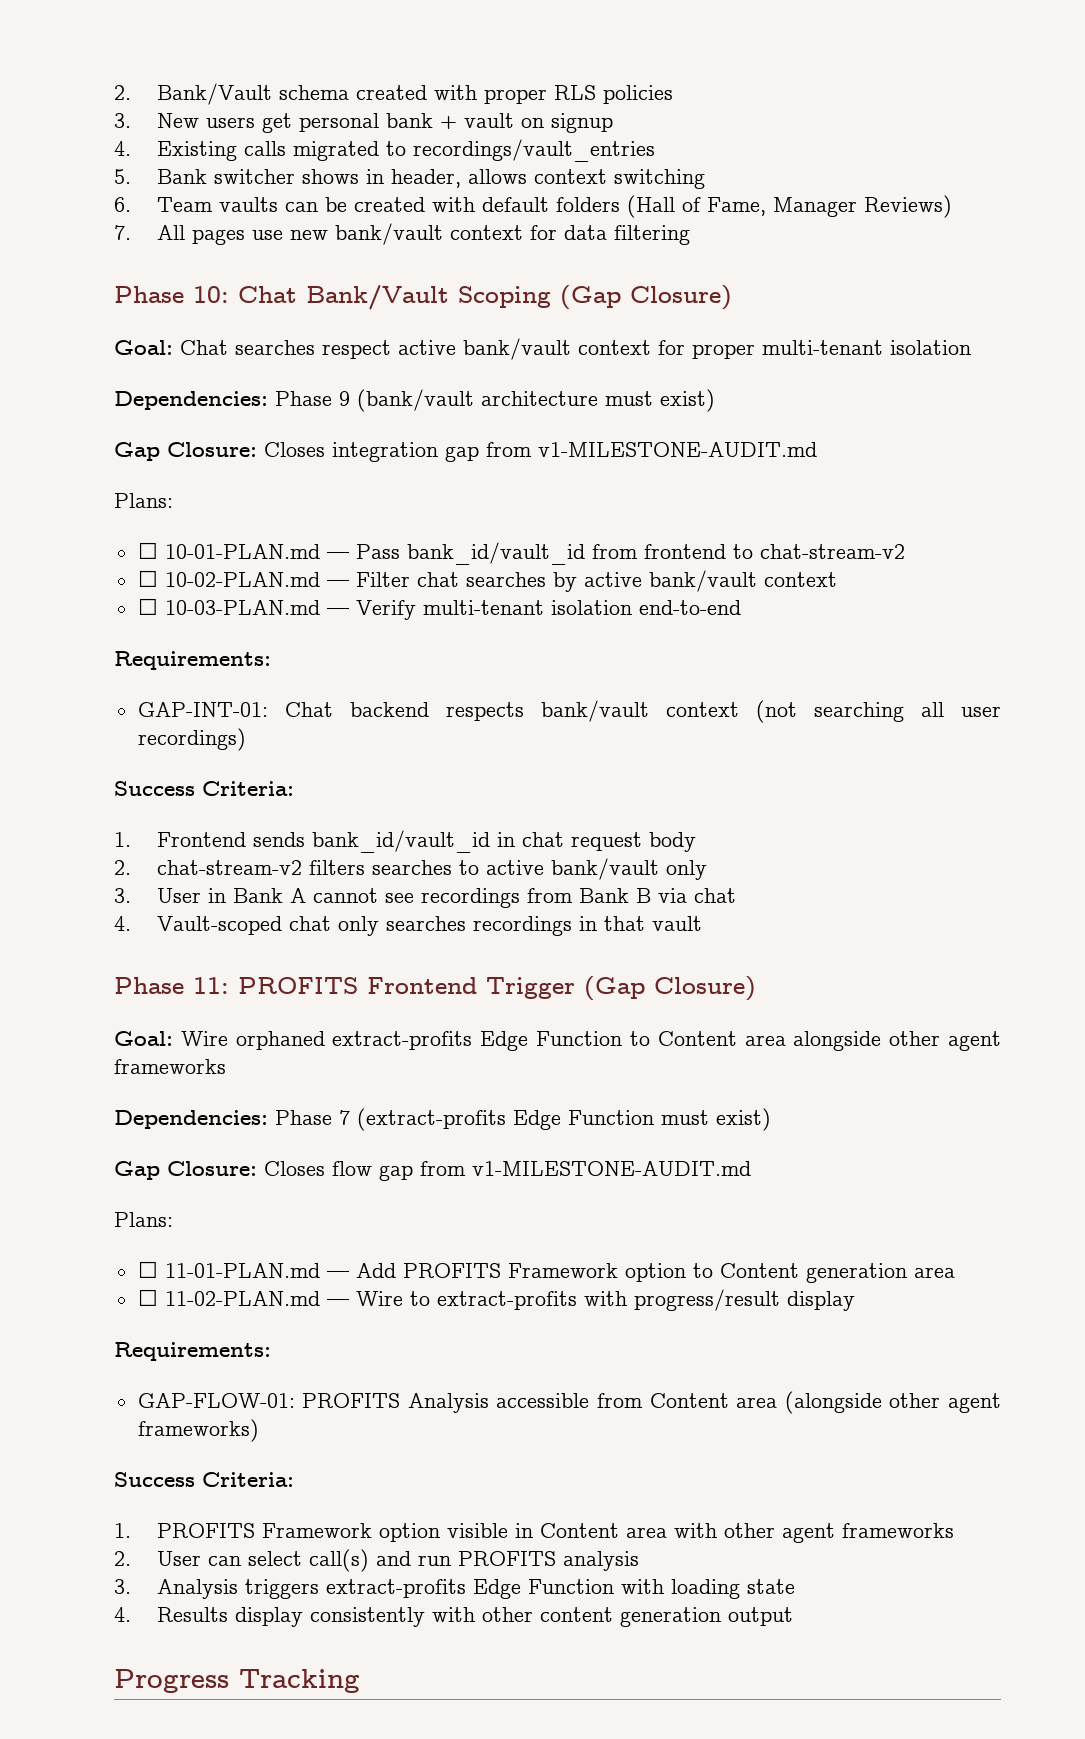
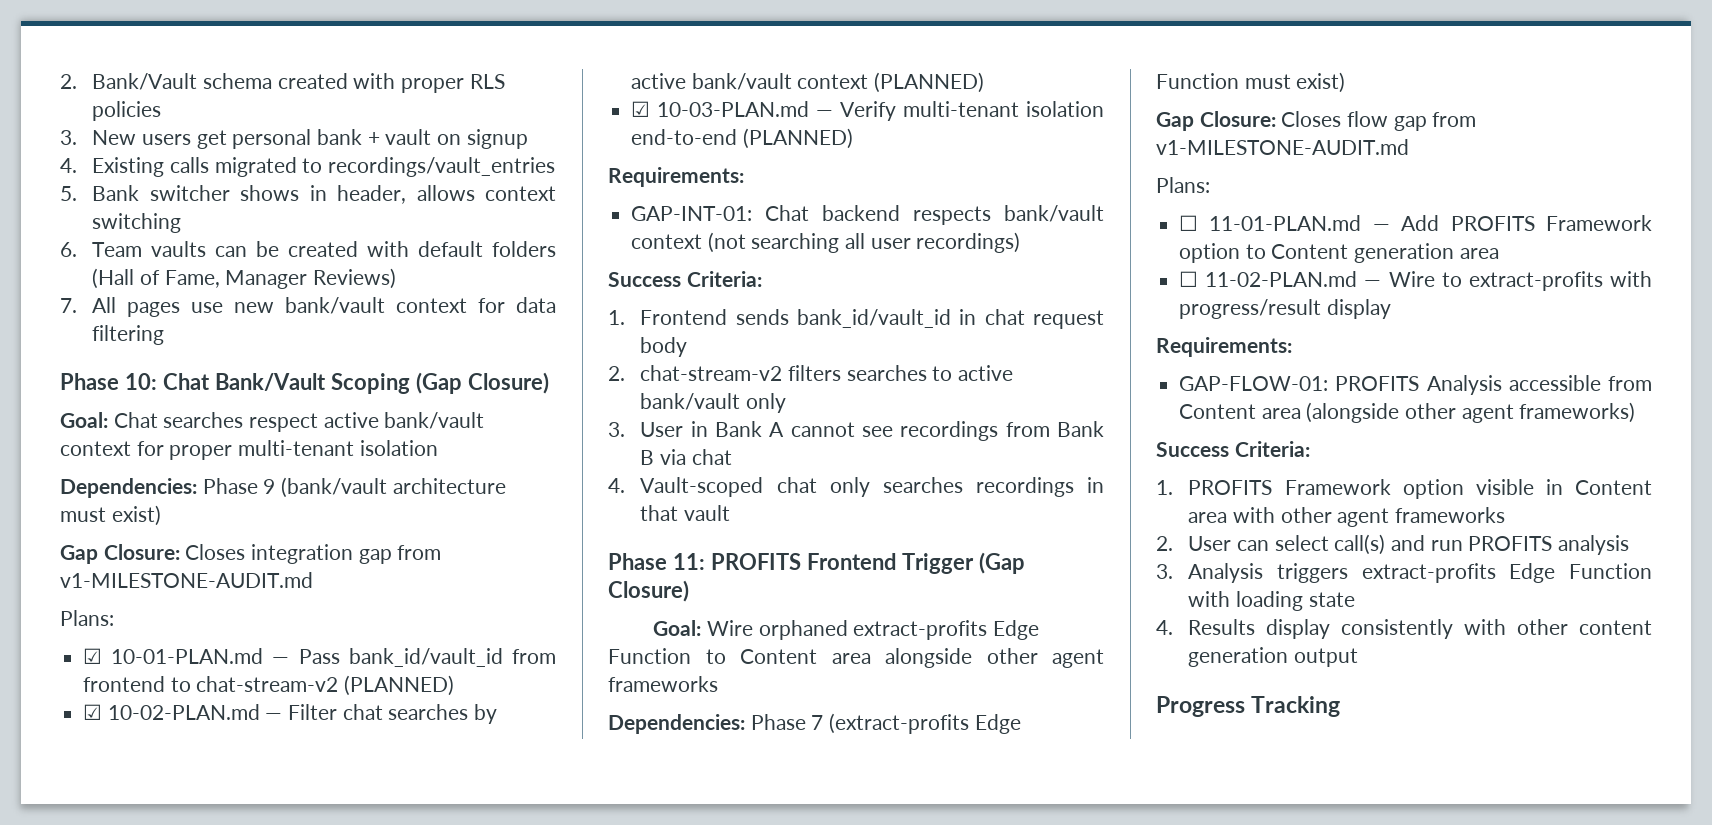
- ☐ 10-01-PLAN.md — Pass bank_id/vault_id from frontend to chat-stream-v2
- ☐ 10-02-PLAN.md — Filter chat searches by active bank/vault context
- ☐ 10-03-PLAN.md — Verify multi-tenant isolation end-to-end
+ ☑ 10-01-PLAN.md — Pass bank_id/vault_id from frontend to chat-stream-v2 (PLANNED)
+ ☑ 10-02-PLAN.md — Filter chat searches by active bank/vault context (PLANNED)
+ ☑ 10-03-PLAN.md — Verify multi-tenant isolation end-to-end (PLANNED)

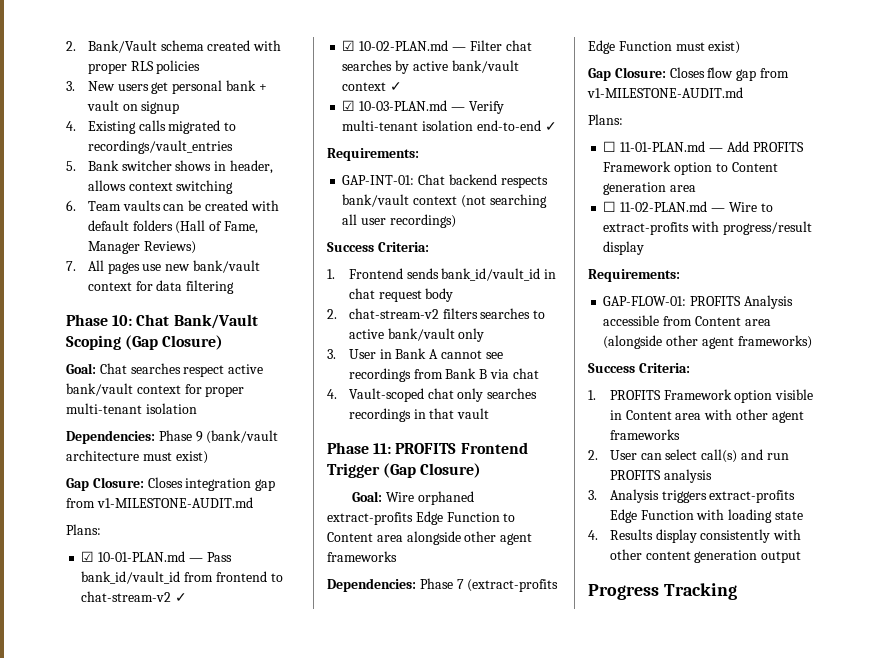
- ☑ 10-01-PLAN.md — Pass bank_id/vault_id from frontend to chat-stream-v2 (PLANNED)
+ ☑ 10-01-PLAN.md — Pass bank_id/vault_id from frontend to chat-stream-v2 ✓
- ☑ 10-02-PLAN.md — Filter chat searches by active bank/vault context (PLANNED)
+ ☑ 10-02-PLAN.md — Filter chat searches by active bank/vault context ✓
- ☑ 10-03-PLAN.md — Verify multi-tenant isolation end-to-end (PLANNED)
+ ☑ 10-03-PLAN.md — Verify multi-tenant isolation end-to-end ✓

